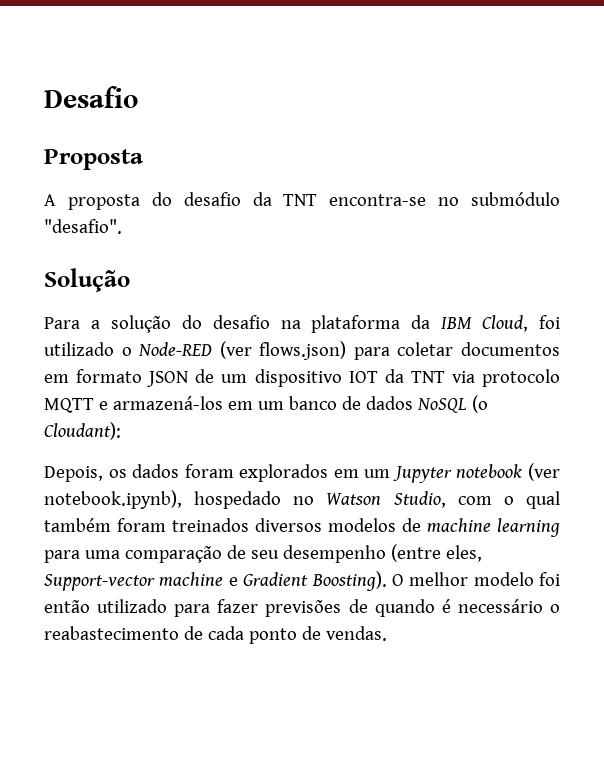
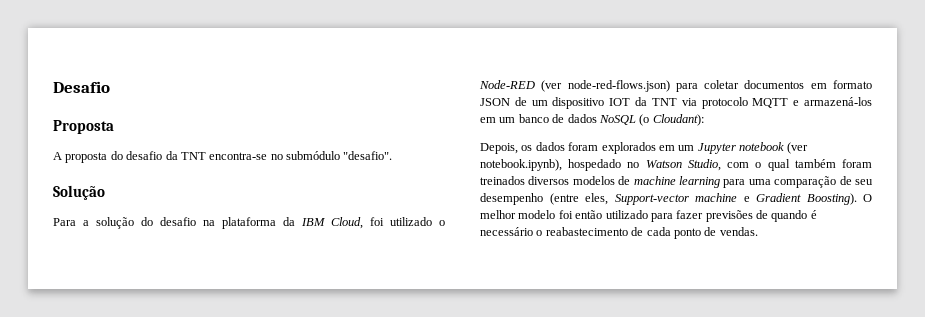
- Para a solução do desafio na plataforma da IBM Cloud, foi utilizado o Node-RED (ver flows.json) para coletar documentos em formato JSON de um dispositivo IOT da TNT via protocolo MQTT e armazená-los em um banco de dados NoSQL (o Cloudant):
+ Para a solução do desafio na plataforma da IBM Cloud, foi utilizado o Node-RED (ver node-red-flows.json) para coletar documentos em formato JSON de um dispositivo IOT da TNT via protocolo MQTT e armazená-los em um banco de dados NoSQL (o Cloudant):

